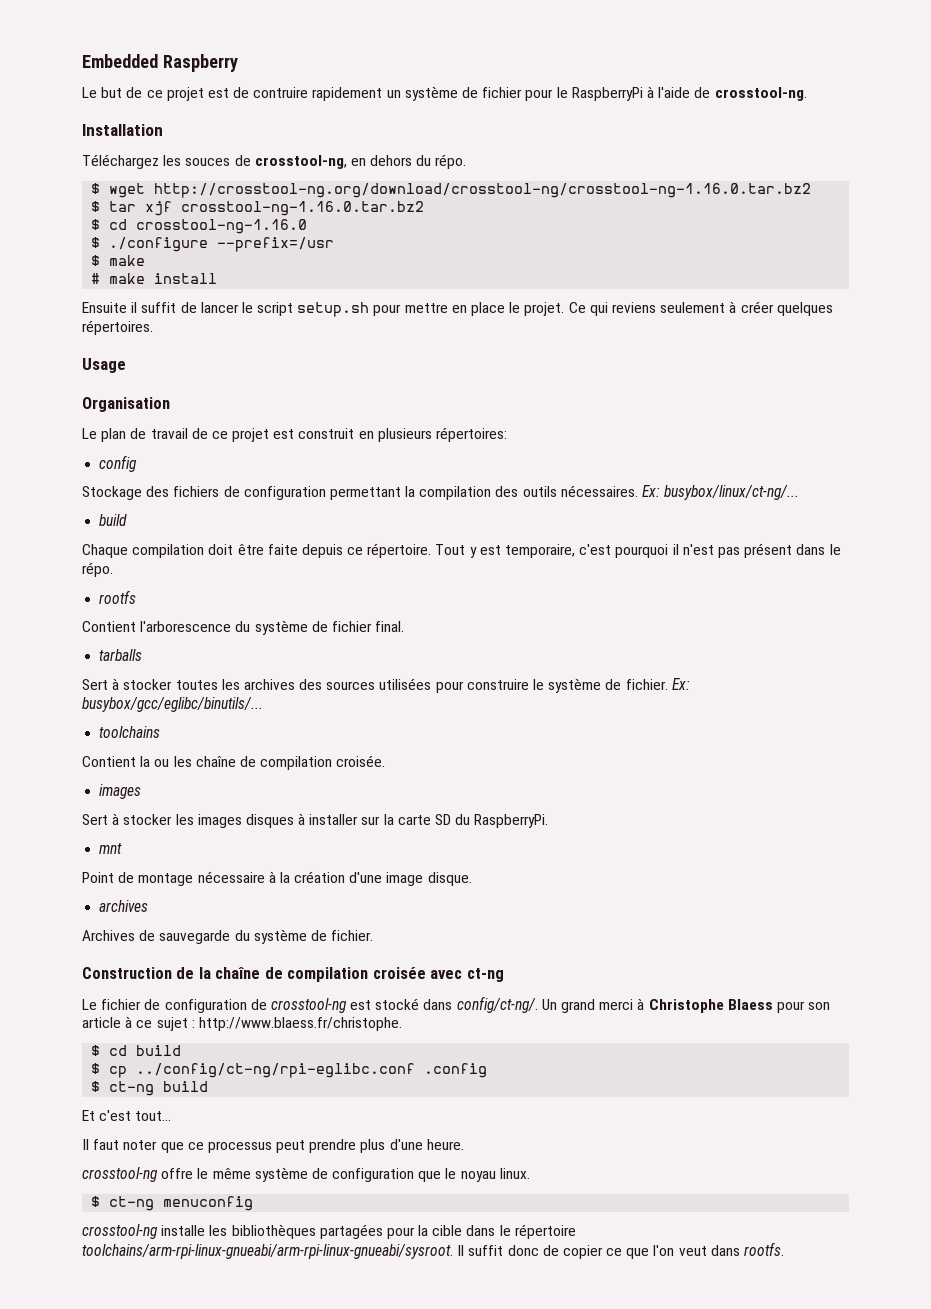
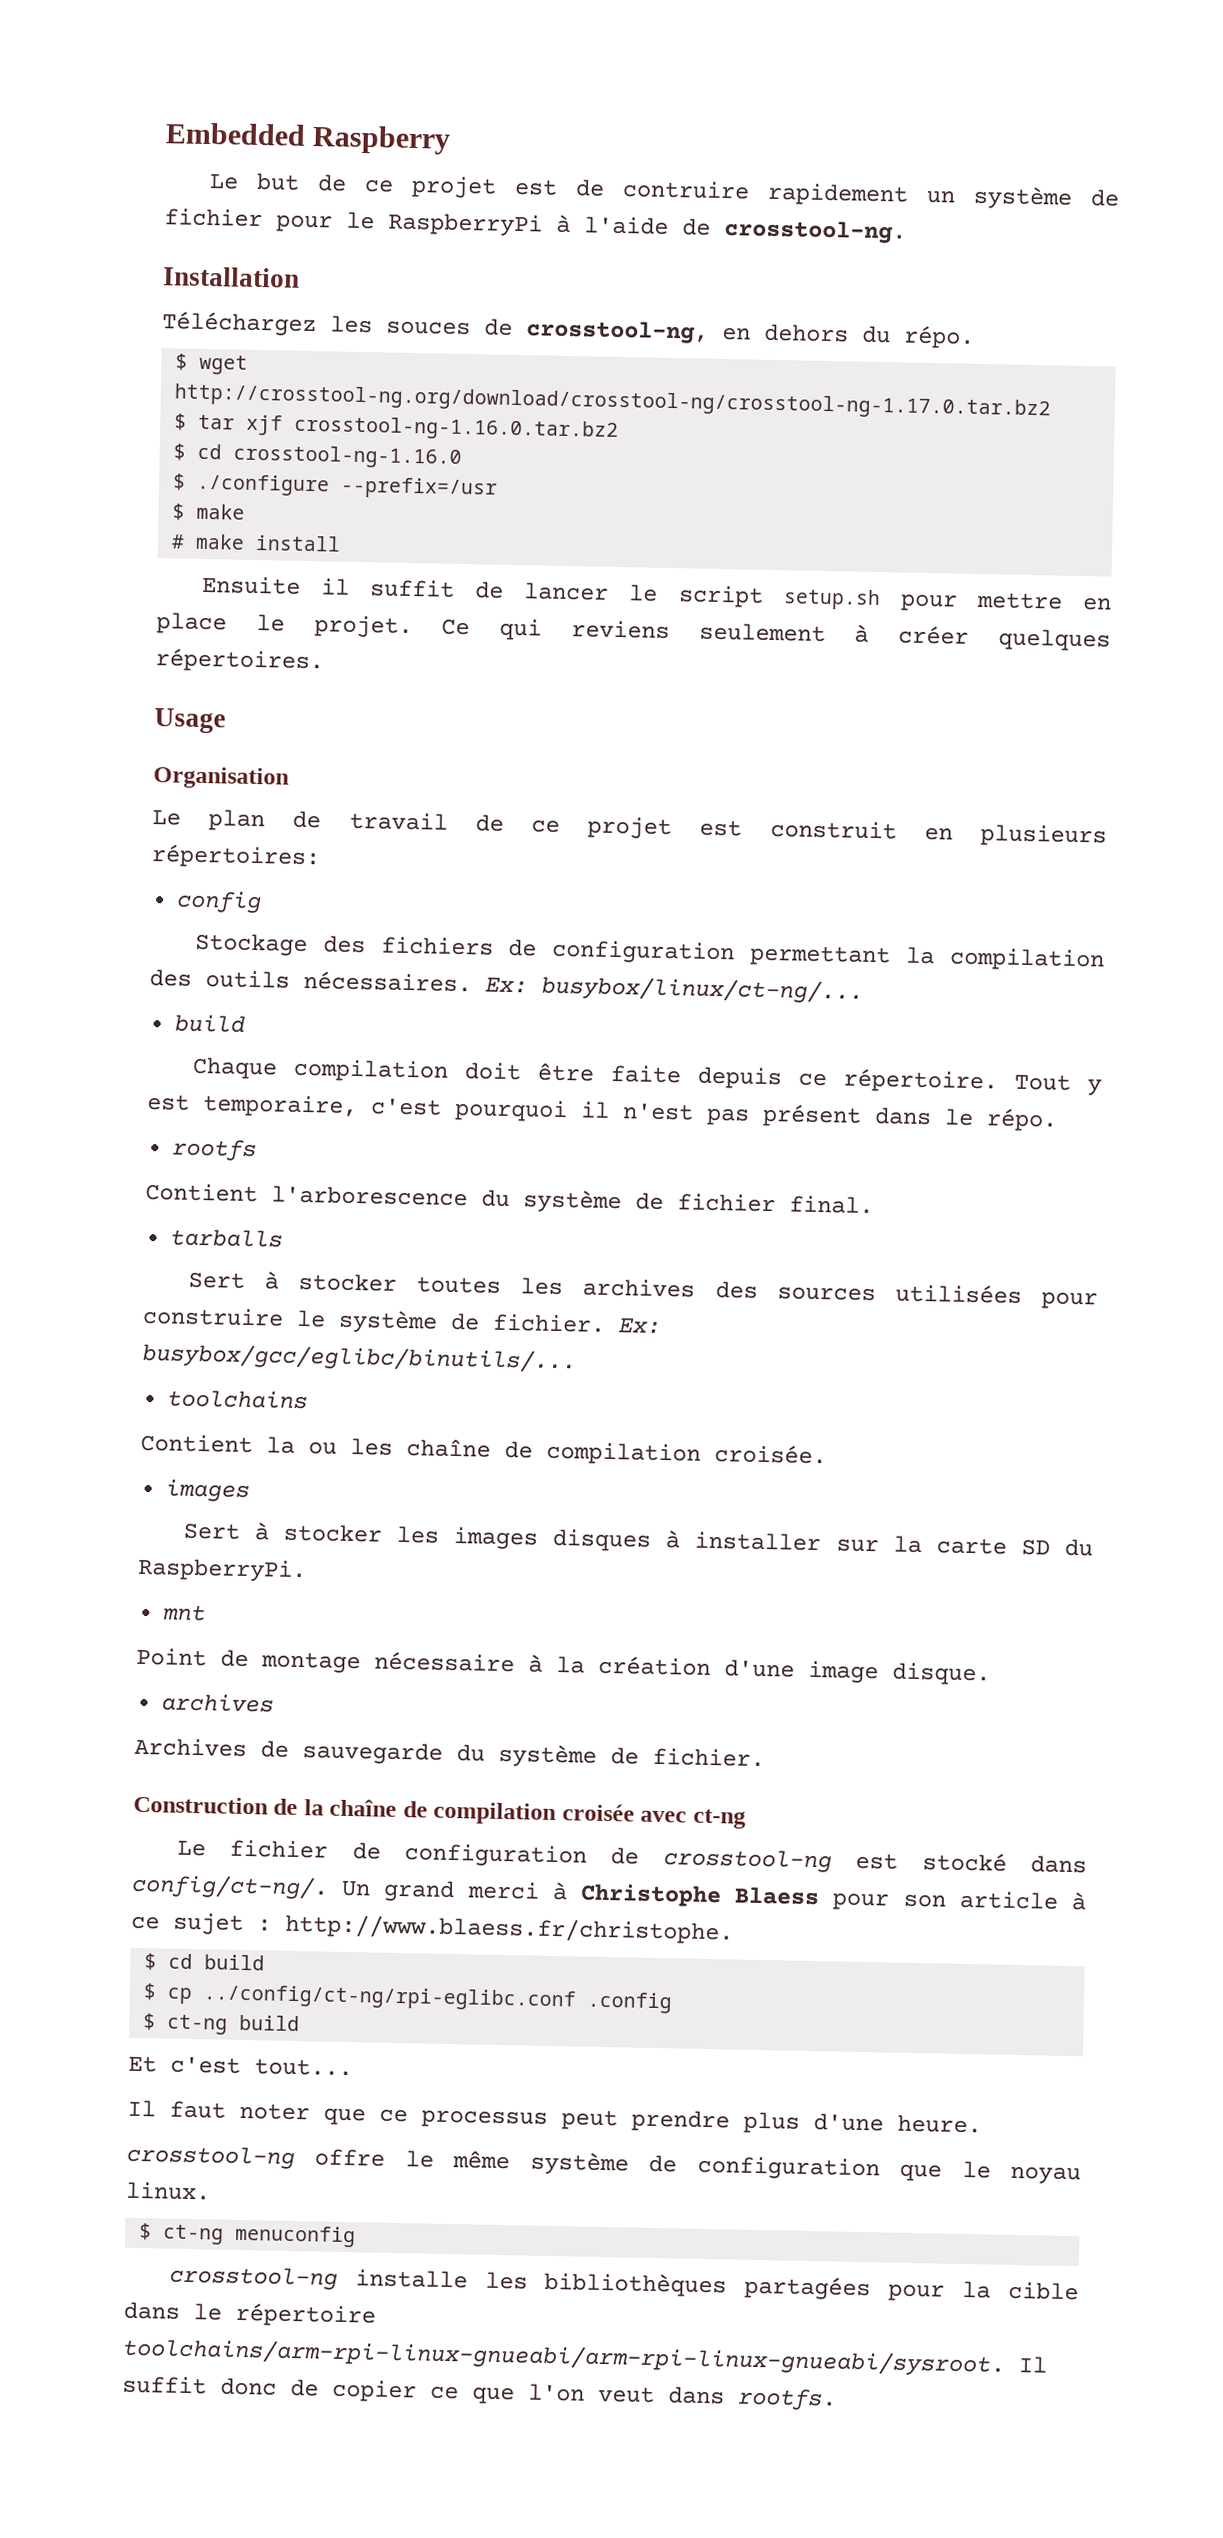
- $ wget http://crosstool-ng.org/download/crosstool-ng/crosstool-ng-1.16.0.tar.bz2
+ $ wget http://crosstool-ng.org/download/crosstool-ng/crosstool-ng-1.17.0.tar.bz2

